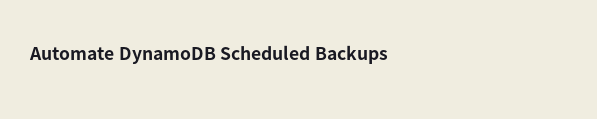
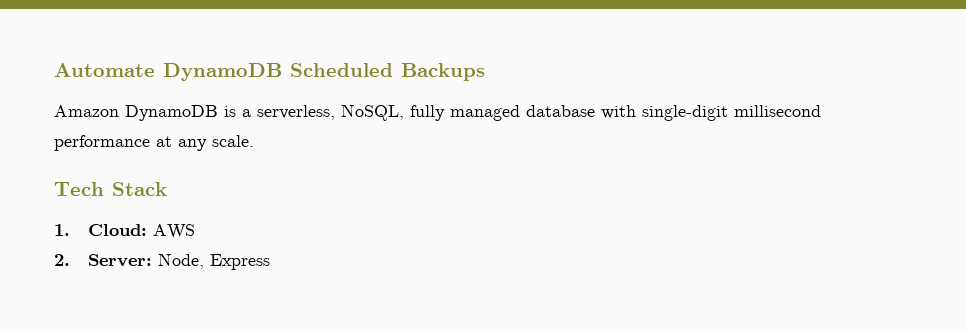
+ Amazon DynamoDB is a serverless, NoSQL, fully managed database with single-digit millisecond performance at any scale.
+ Tech Stack
+ 1. Cloud: AWS
+ 2. Server: Node, Express

